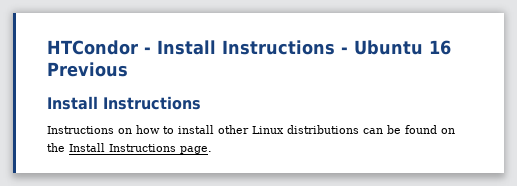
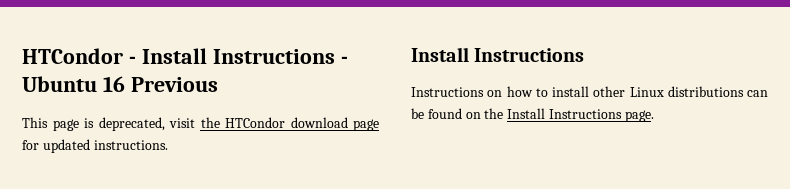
+ This page is deprecated, visit the HTCondor download page for updated instructions.

